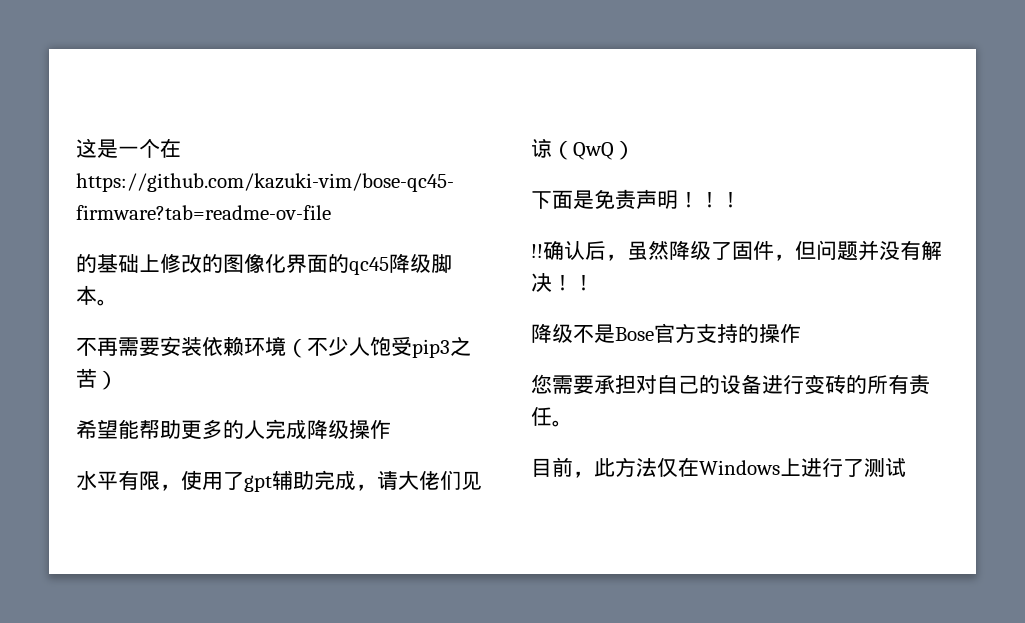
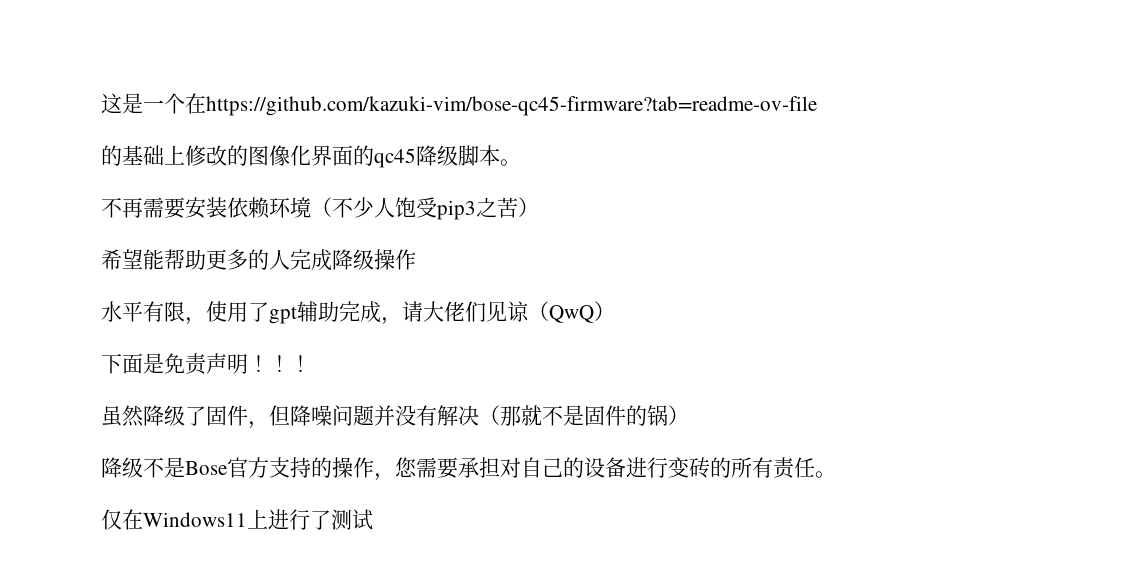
- !!确认后，虽然降级了固件，但问题并没有解决！！
+ 虽然降级了固件，但降噪问题并没有解决（那就不是固件的锅）
- 降级不是Bose官方支持的操作
- 您需要承担对自己的设备进行变砖的所有责任。
+ 降级不是Bose官方支持的操作，您需要承担对自己的设备进行变砖的所有责任。
- 目前，此方法仅在Windows上进行了测试
+ 仅在Windows11上进行了测试

